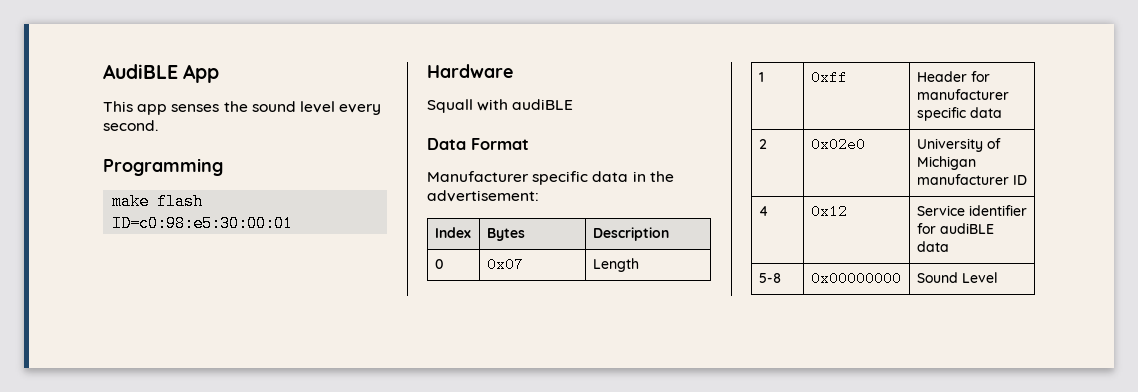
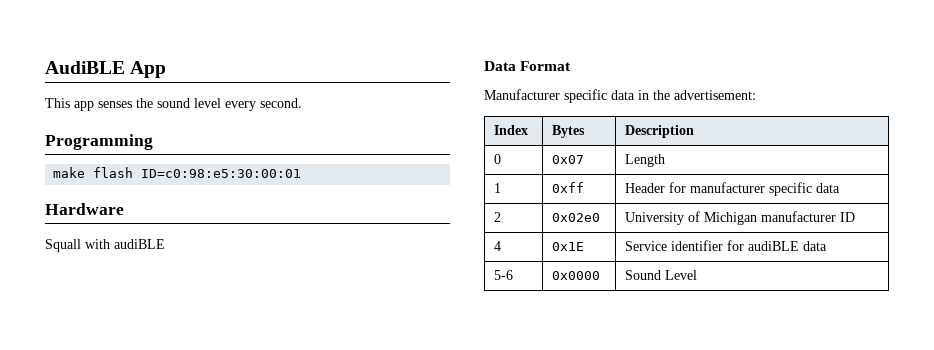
- 4 | 0x12 | Service identifier for audiBLE data
+ 4 | 0x1E | Service identifier for audiBLE data
- 5-8 | 0x00000000 | Sound Level
+ 5-6 | 0x0000 | Sound Level

